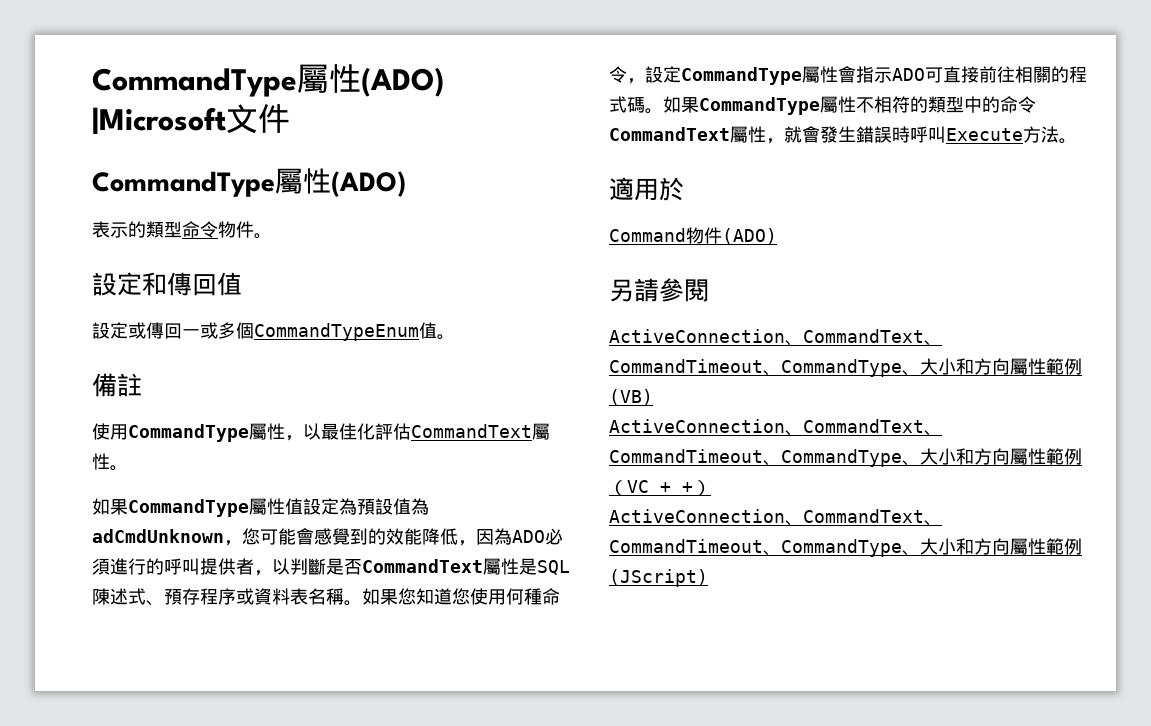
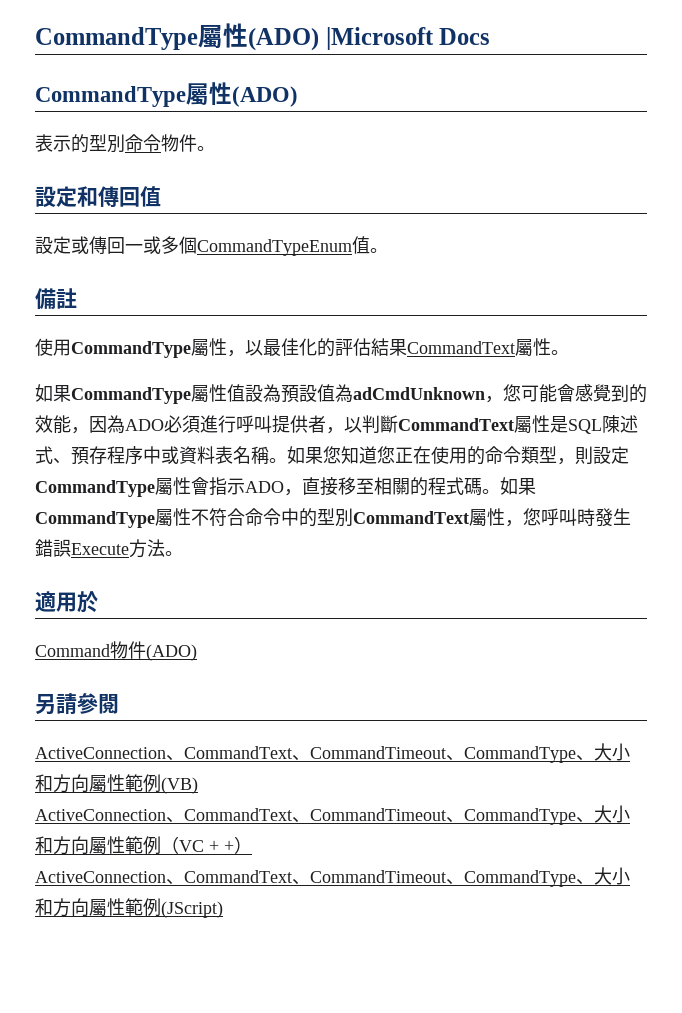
- CommandType屬性(ADO) |Microsoft文件
+ CommandType屬性(ADO) |Microsoft Docs
- 表示的類型命令物件。
+ 表示的型別命令物件。
- 使用CommandType屬性，以最佳化評估CommandText屬性。
+ 使用CommandType屬性，以最佳化的評估結果CommandText屬性。
- 如果CommandType屬性值設定為預設值為adCmdUnknown，您可能會感覺到的效能降低，因為ADO必須進行的呼叫提供者，以判斷是否CommandText屬性是SQL陳述式、預存程序或資料表名稱。
+ 如果CommandType屬性值設為預設值為adCmdUnknown，您可能會感覺到的效能，因為ADO必須進行呼叫提供者，以判斷CommandText屬性是SQL陳述式、預存程序中或資料表名稱。
- 如果您知道您使用何種命令，設定CommandType屬性會指示ADO可直接前往相關的程式碼。
+ 如果您知道您正在使用的命令類型，則設定CommandType屬性會指示ADO，直接移至相關的程式碼。
- 如果CommandType屬性不相符的類型中的命令CommandText屬性，就會發生錯誤時呼叫Execute方法。
+ 如果CommandType屬性不符合命令中的型別CommandText屬性，您呼叫時發生錯誤Execute方法。

